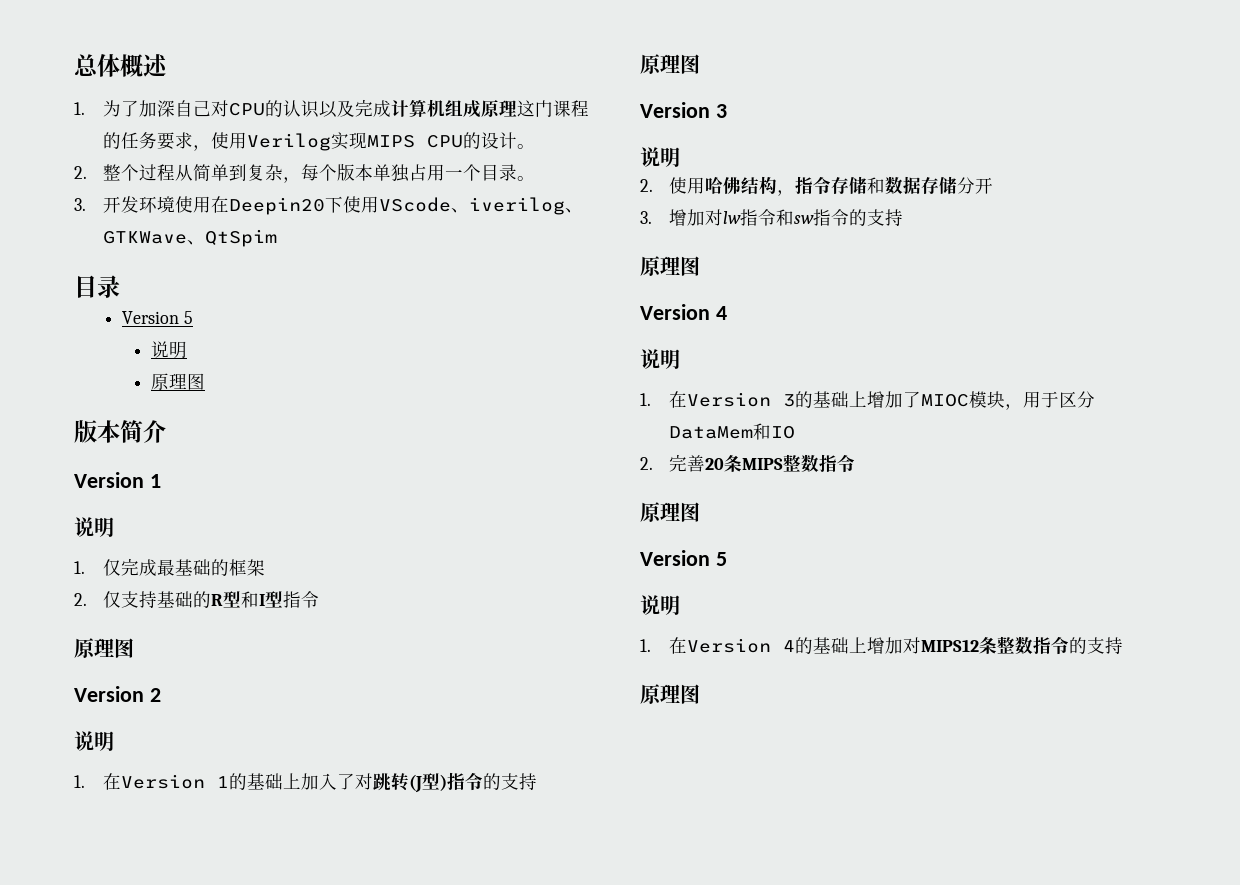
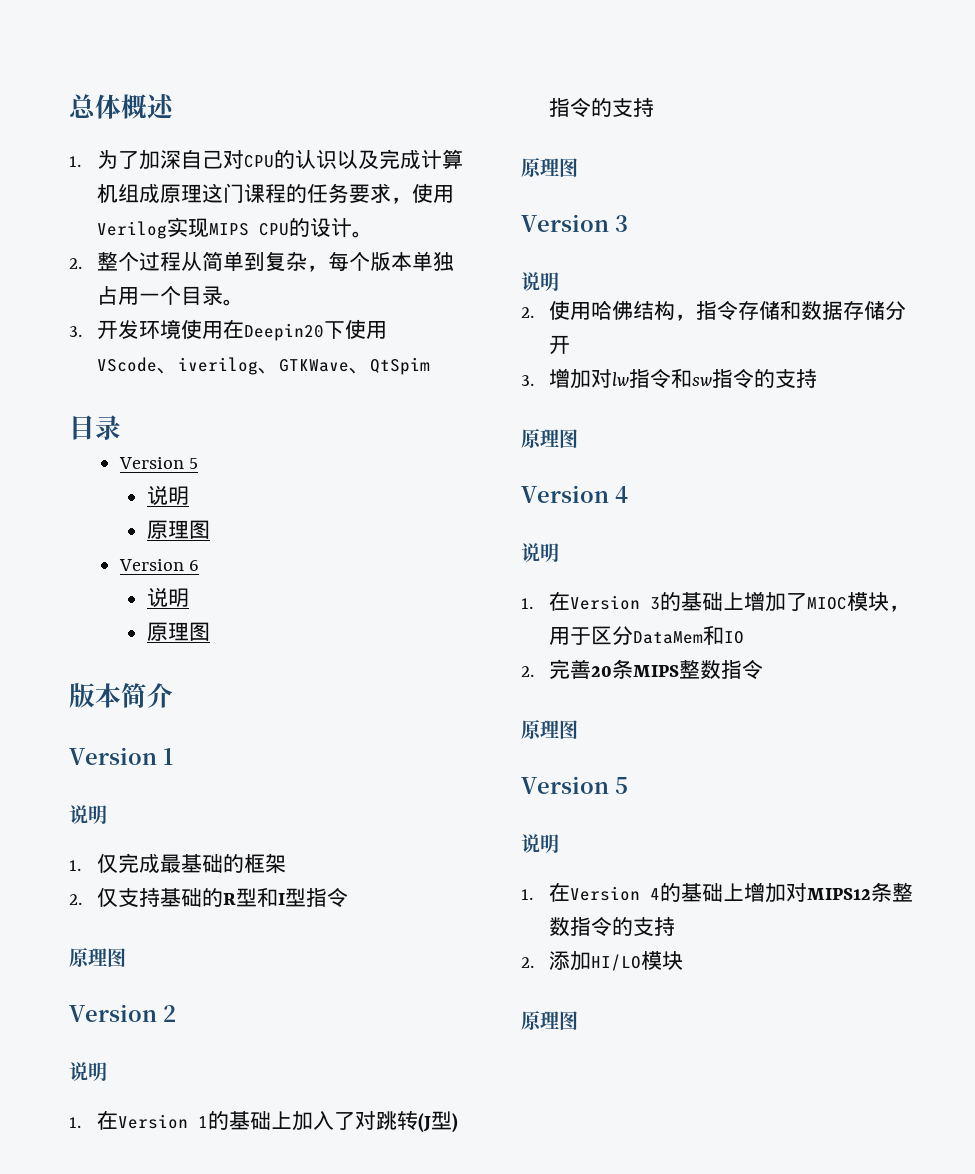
+ Version 6
+ 说明
+ 原理图
+ 2.添加HI/LO模块

